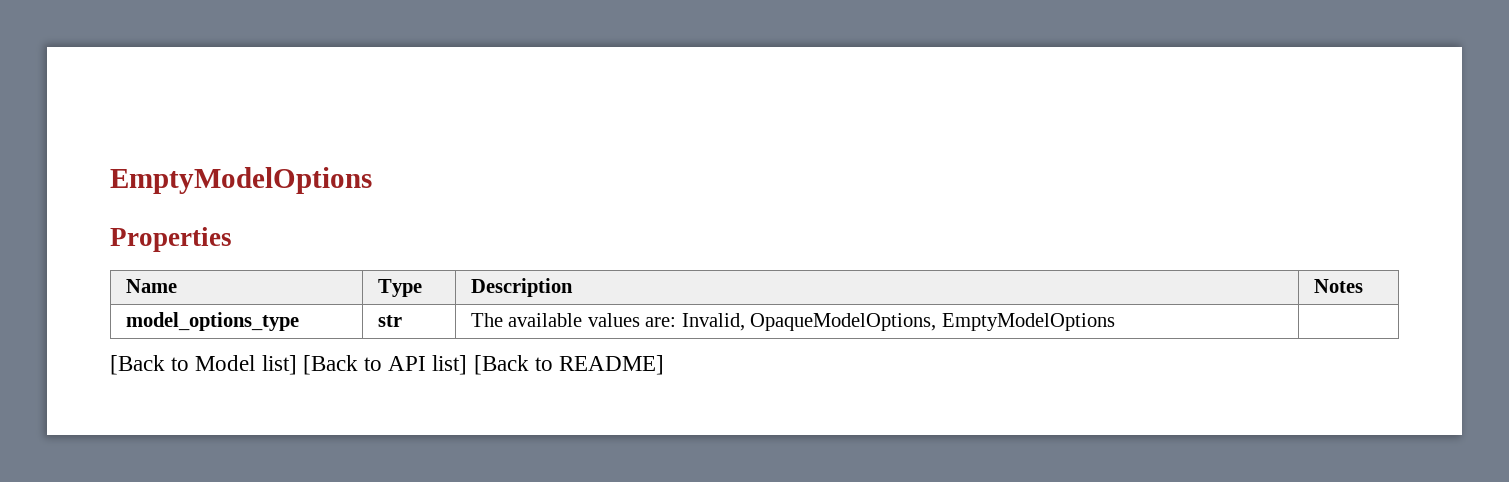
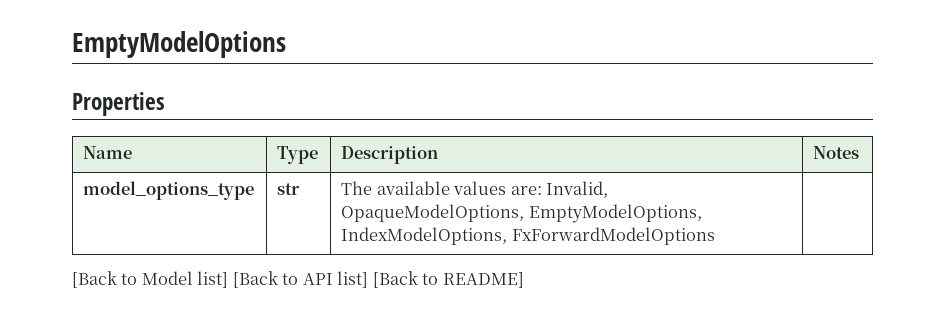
- model_options_type | str | The available values are: Invalid, OpaqueModelOptions, EmptyModelOptions |
+ model_options_type | str | The available values are: Invalid, OpaqueModelOptions, EmptyModelOptions, IndexModelOptions, FxForwardModelOptions |

